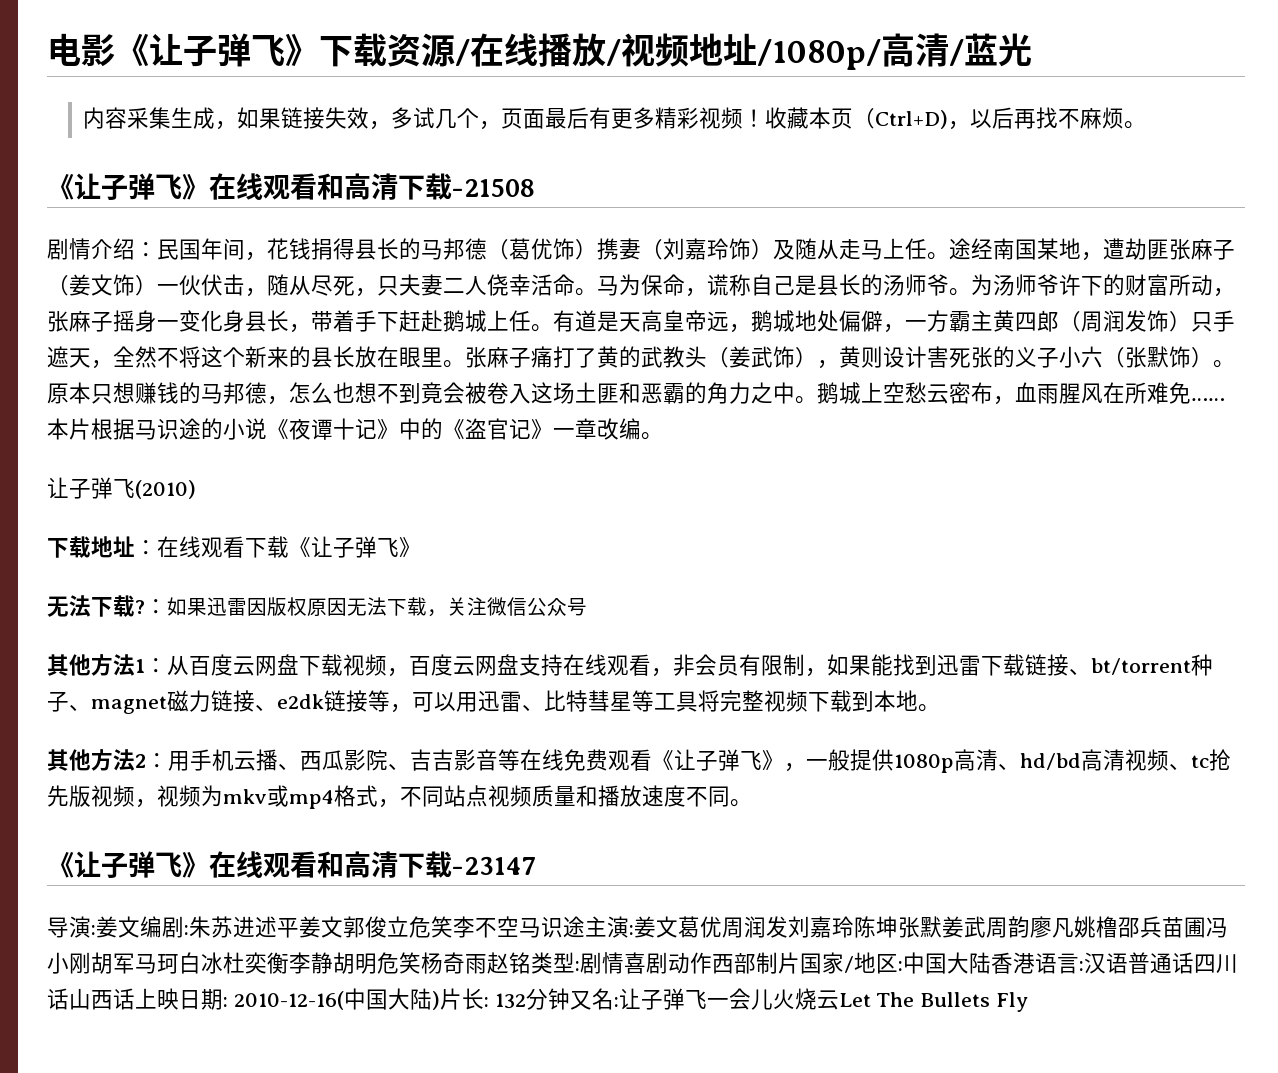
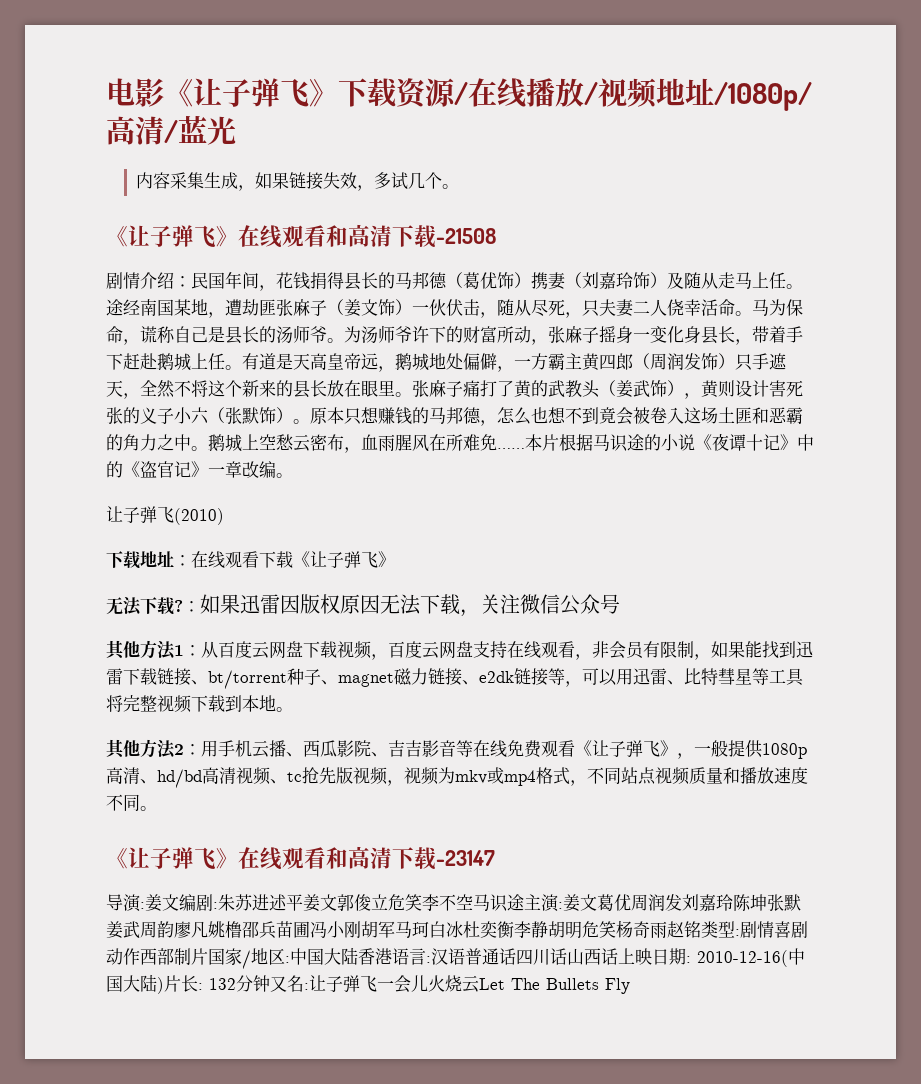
- 内容采集生成，如果链接失效，多试几个，页面最后有更多精彩视频！收藏本页（Ctrl+D)，以后再找不麻烦。
+ 内容采集生成，如果链接失效，多试几个。

